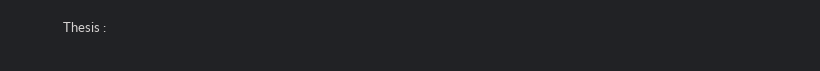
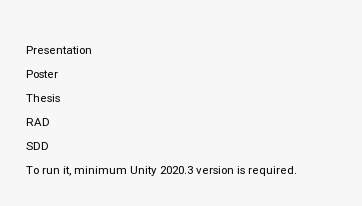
+ Presentation
+ Poster
- Thesis :
+ Thesis
+ RAD
+ SDD
+ To run it, minimum Unity 2020.3 version is required.

